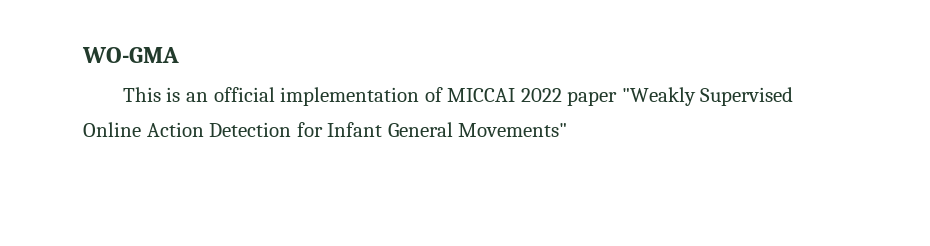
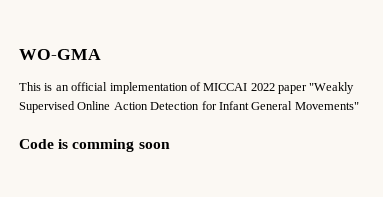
+ Code is comming soon

